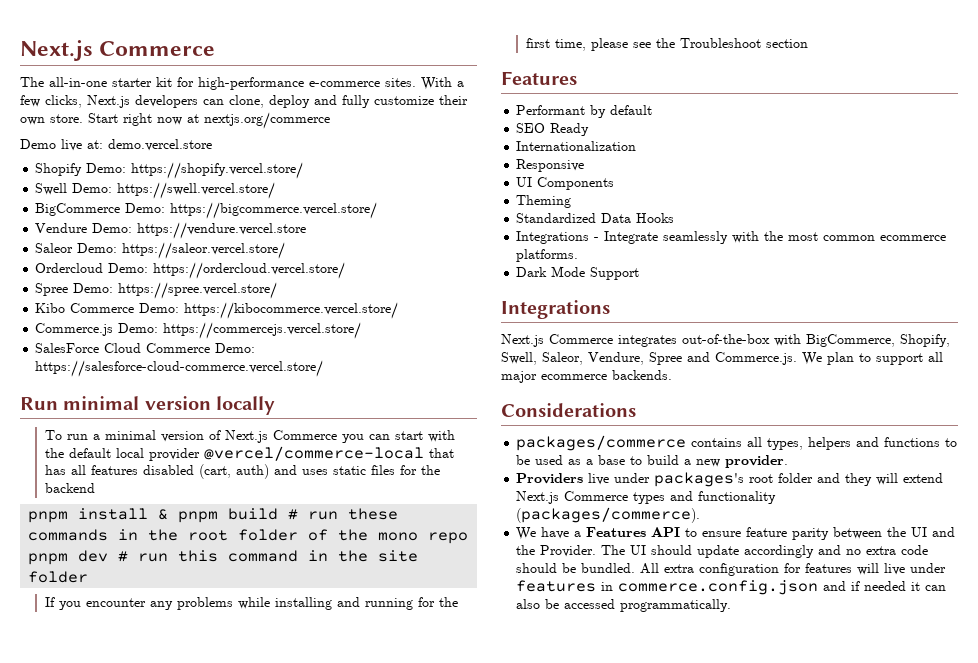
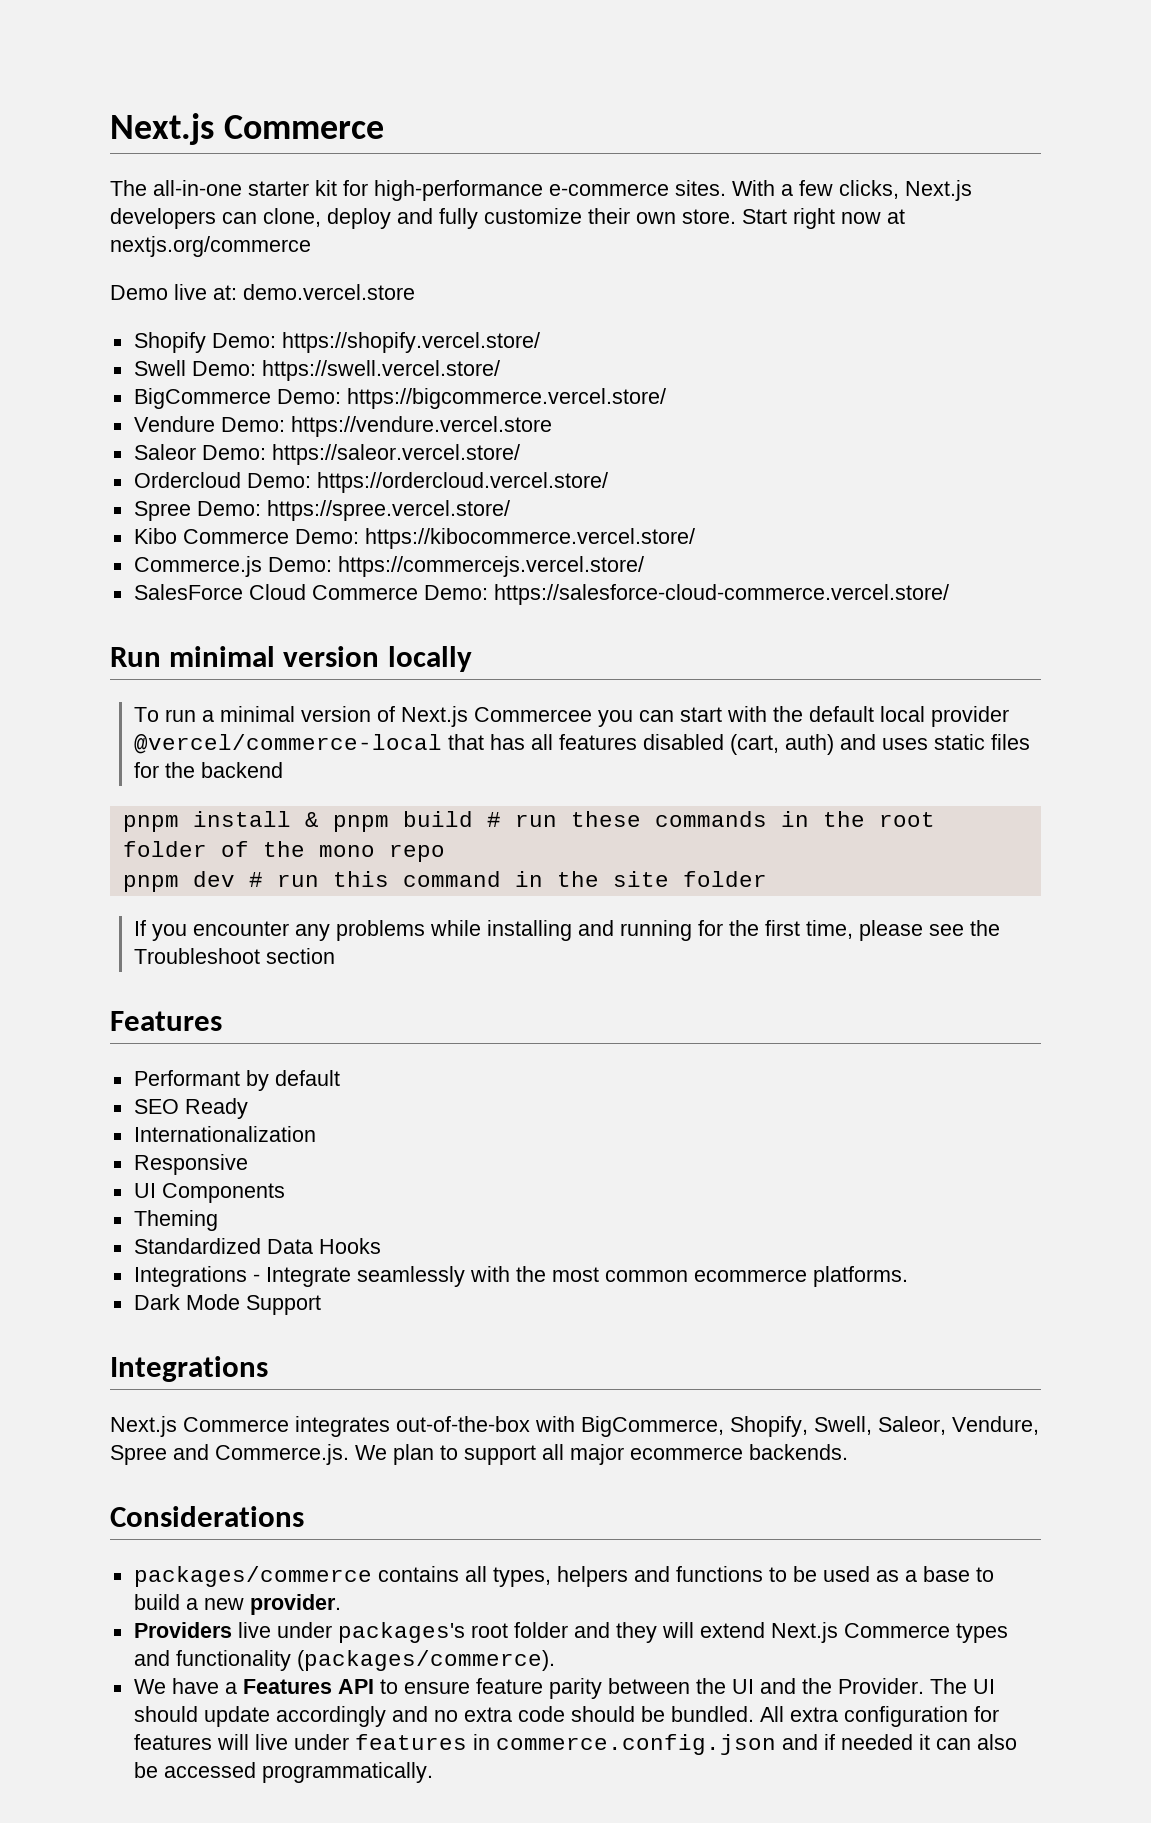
- To run a minimal version of Next.js Commerce you can start with the default local provider @vercel/commerce-local that has all features disabled (cart, auth) and uses static files for the backend
+ To run a minimal version of Next.js Commercee you can start with the default local provider @vercel/commerce-local that has all features disabled (cart, auth) and uses static files for the backend

